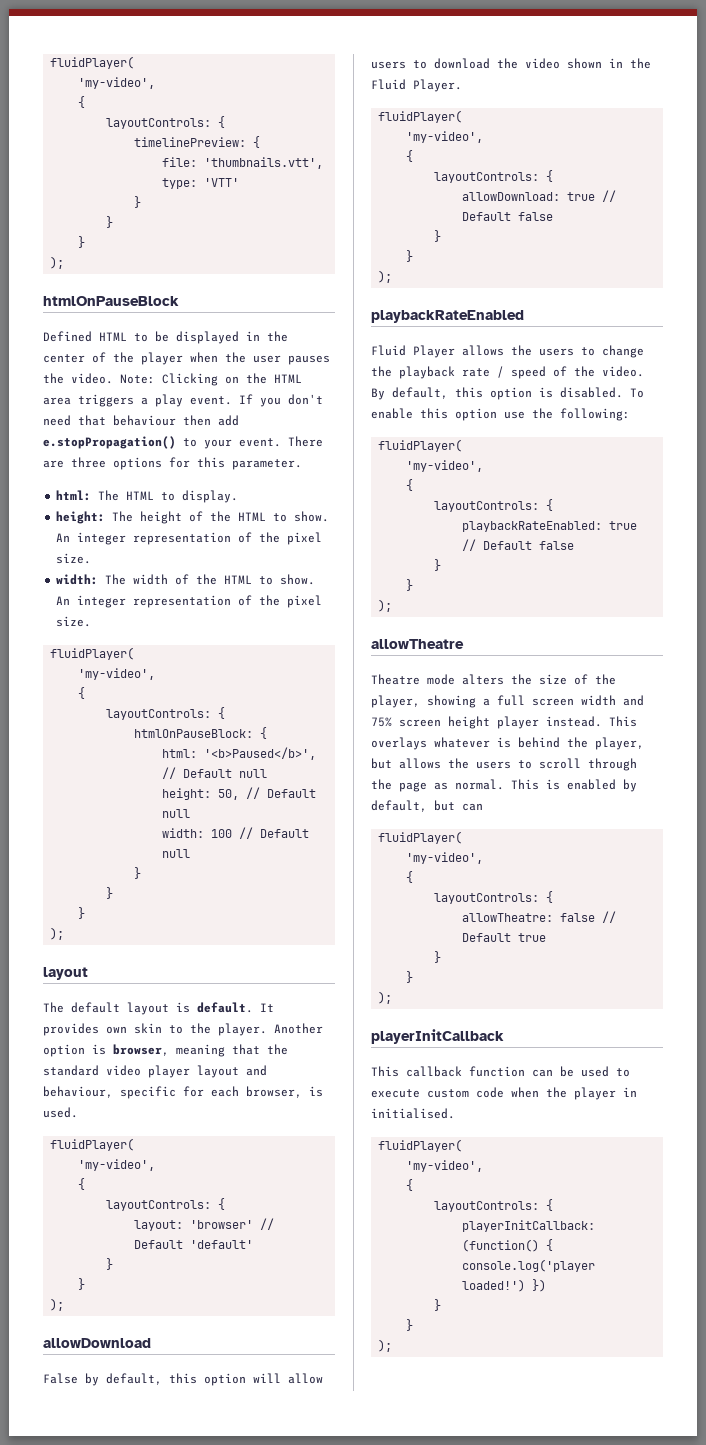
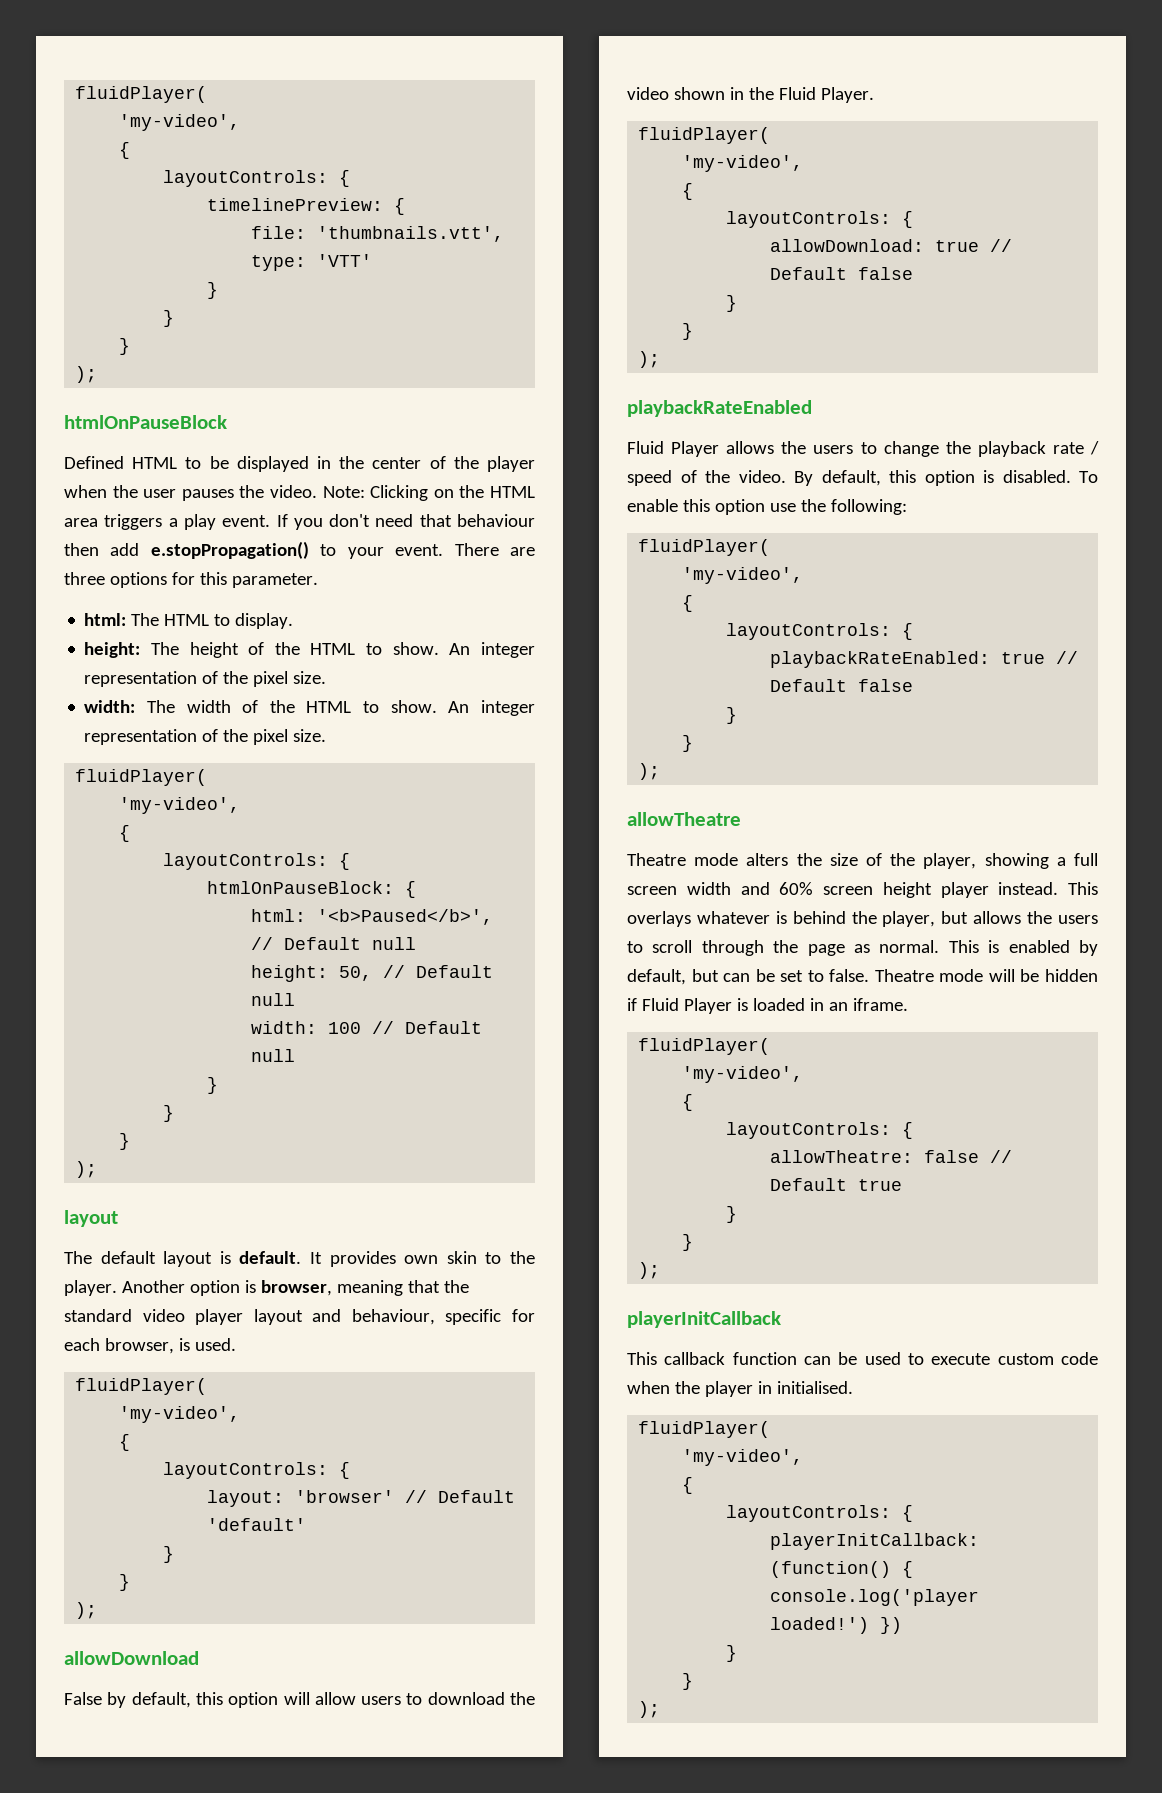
- Theatre mode alters the size of the player, showing a full screen width and 75% screen height player instead.
+ Theatre mode alters the size of the player, showing a full screen width and 60% screen height player instead.
- This is enabled by default, but can
+ This is enabled by default, but can be set to false. Theatre mode will be hidden if Fluid Player is loaded in an iframe.

